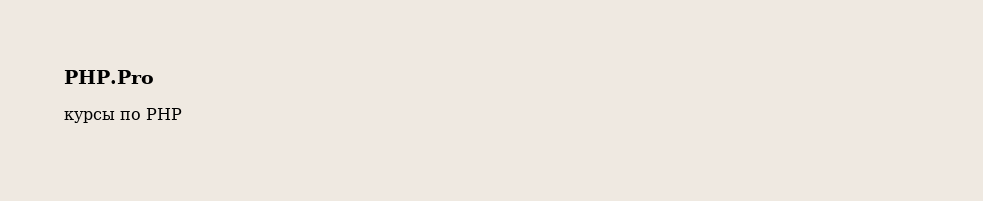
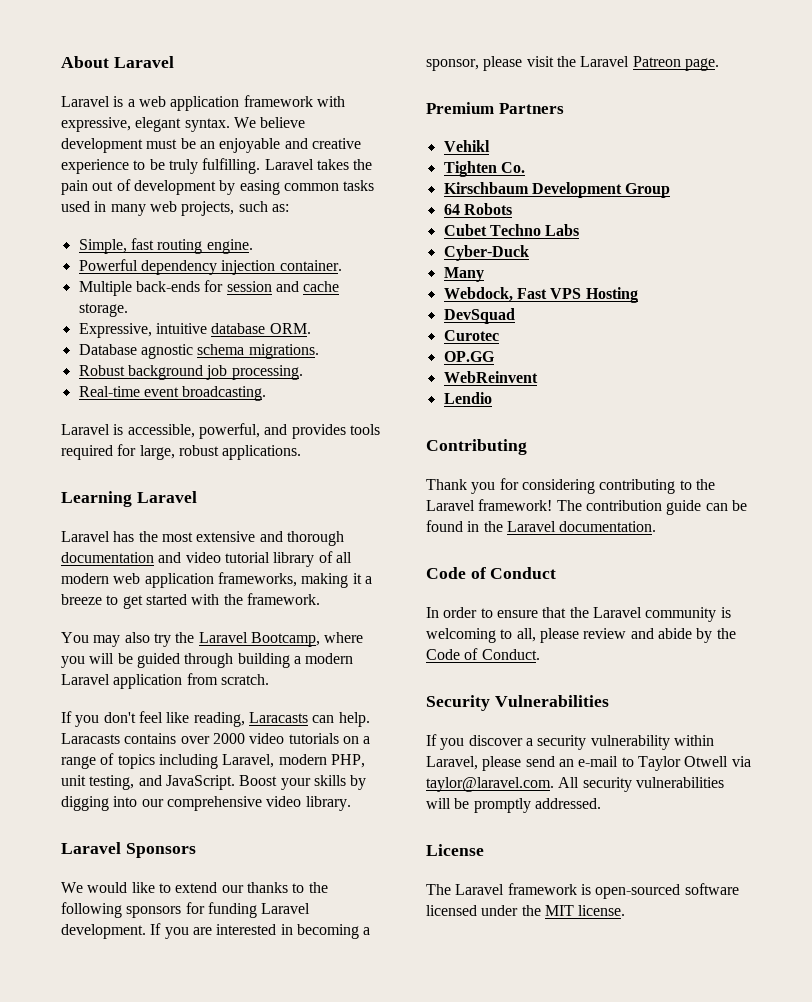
- PHP.Pro
- курсы по PHP
+ About Laravel
+ Laravel is a web application framework with expressive, elegant syntax. We believe development must be an enjoyable and creative experience to be truly fulfilling. Laravel takes the pain out of development by easing common tasks used in many web projects, such as:
+ Simple, fast routing engine.
+ Powerful dependency injection container.
+ Multiple back-ends for session and cache storage.
+ Expressive, intuitive database ORM.
+ Database agnostic schema migrations.
+ Robust background job processing.
+ Real-time event broadcasting.
+ Laravel is accessible, powerful, and provides tools required for large, robust applications.
+ Learning Laravel
+ Laravel has the most extensive and thorough documentation and video tutorial library of all modern web application frameworks, making it a breeze to get started with the framework.
+ You may also try the Laravel Bootcamp, where you will be guided through building a modern Laravel application from scratch.
+ If you don't feel like reading, Laracasts can help. Laracasts contains over 2000 video tutorials on a range of topics including Laravel, modern PHP, unit testing, and JavaScript. Boost your skills by digging into our comprehensive video library.
+ Laravel Sponsors
+ We would like to extend our thanks to the following sponsors for funding Laravel development. If you are interested in becoming a sponsor, please visit the Laravel Patreon page.
+ Premium Partners
+ Vehikl
+ Tighten Co.
+ Kirschbaum Development Group
+ 64 Robots
+ Cubet Techno Labs
+ Cyber-Duck
+ Many
+ Webdock, Fast VPS Hosting
+ DevSquad
+ Curotec
+ OP.GG
+ WebReinvent
+ Lendio
+ Contributing
+ Thank you for considering contributing to the Laravel framework! The contribution guide can be found in the Laravel documentation.
+ Code of Conduct
+ In order to ensure that the Laravel community is welcoming to all, please review and abide by the Code of Conduct.
+ Security Vulnerabilities
+ If you discover a security vulnerability within Laravel, please send an e-mail to Taylor Otwell via taylor@laravel.com. All security vulnerabilities will be promptly addressed.
+ License
+ The Laravel framework is open-sourced software licensed under the MIT license.

